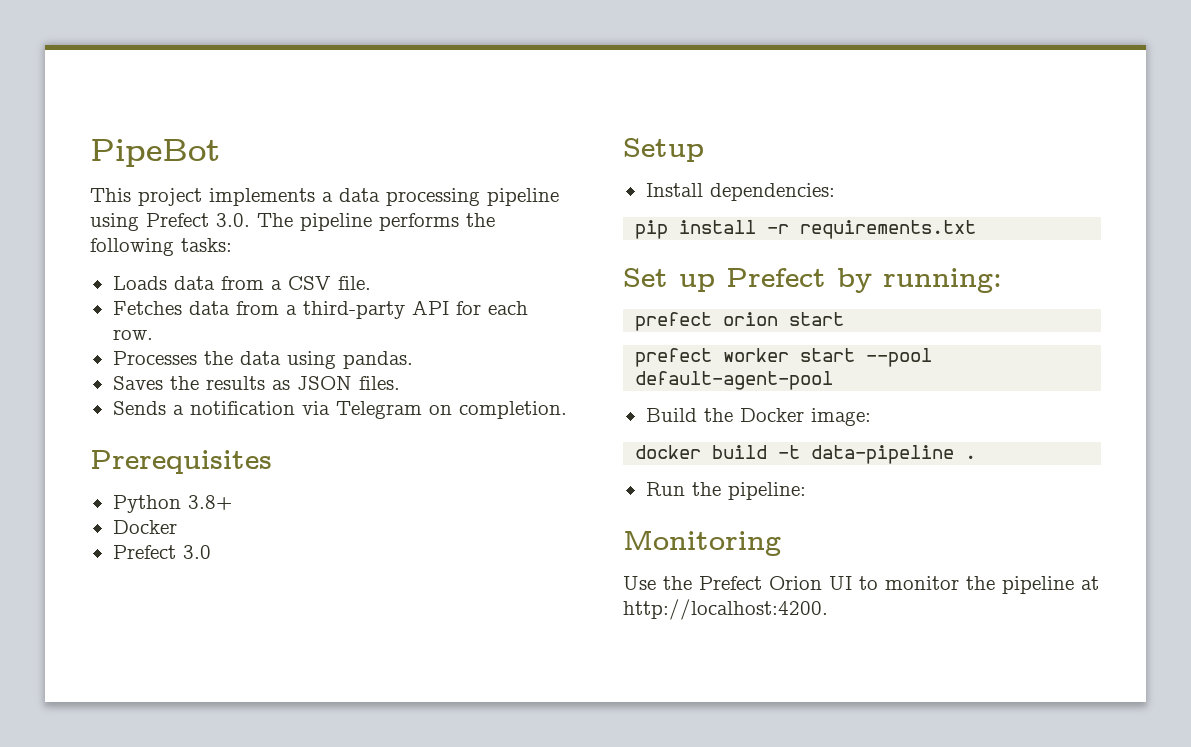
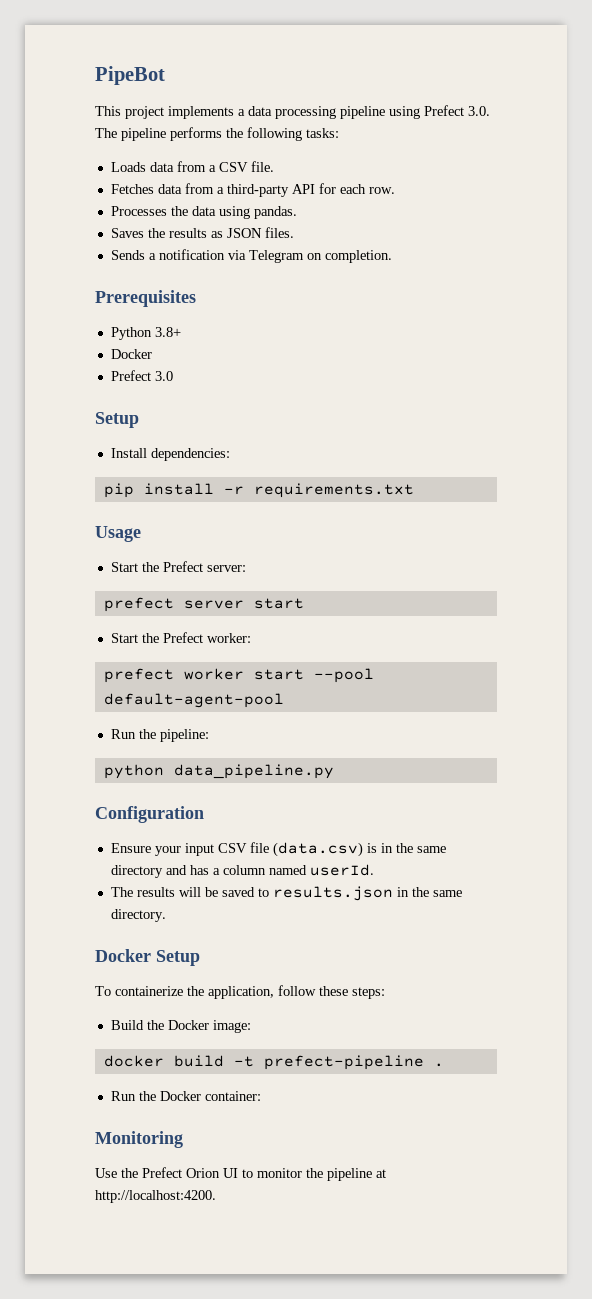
- Set up Prefect by running:
- prefect orion start
+ Usage
+ Start the Prefect server:
+ prefect server start
+ Start the Prefect worker:
+ Run the pipeline:
+ python data_pipeline.py
+ Configuration
+ Ensure your input CSV file (data.csv) is in the same directory and has a column named userId.
+ The results will be saved to results.json in the same directory.
+ Docker Setup
+ To containerize the application, follow these steps:
- docker build -t data-pipeline .
+ docker build -t prefect-pipeline .
- Run the pipeline:
+ Run the Docker container:

